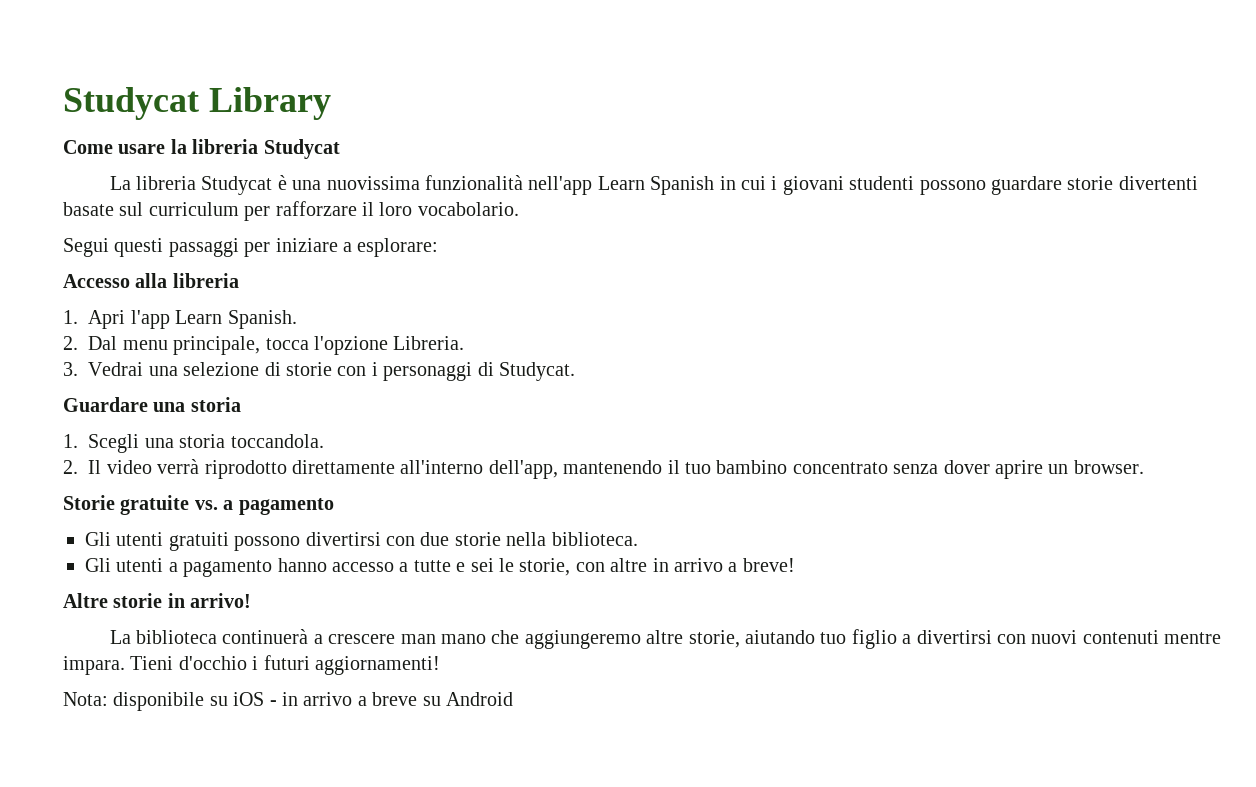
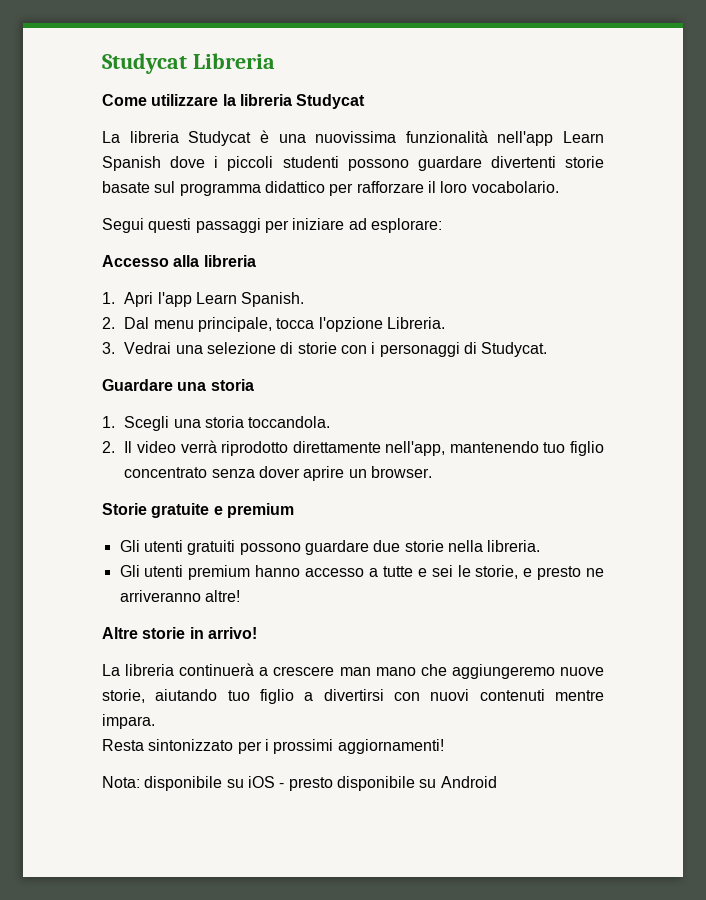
- Studycat Library
+ Studycat Libreria
- Come usare la libreria Studycat
+ Come utilizzare la libreria Studycat
- La libreria Studycat è una nuovissima funzionalità nell'app Learn Spanish in cui i giovani studenti possono guardare storie divertenti basate sul curriculum per rafforzare il loro vocabolario.
+ La libreria Studycat è una nuovissima funzionalità nell'app Learn Spanish dove i piccoli studenti possono guardare divertenti storie basate sul programma didattico per rafforzare il loro vocabolario.
- Segui questi passaggi per iniziare a esplorare:
+ Segui questi passaggi per iniziare ad esplorare:
- 2. Il video verrà riprodotto direttamente all'interno dell'app, mantenendo il tuo bambino concentrato senza dover aprire un browser.
+ 2. Il video verrà riprodotto direttamente nell'app, mantenendo tuo figlio concentrato senza dover aprire un browser.
- Storie gratuite vs. a pagamento
+ Storie gratuite e premium
- Gli utenti gratuiti possono divertirsi con due storie nella biblioteca.
- Gli utenti a pagamento hanno accesso a tutte e sei le storie, con altre in arrivo a breve!
+ Gli utenti gratuiti possono guardare due storie nella libreria.
+ Gli utenti premium hanno accesso a tutte e sei le storie, e presto ne arriveranno altre!
- La biblioteca continuerà a crescere man mano che aggiungeremo altre storie, aiutando tuo figlio a divertirsi con nuovi contenuti mentre impara. Tieni d'occhio i futuri aggiornamenti!
+ La libreria continuerà a crescere man mano che aggiungeremo nuove storie, aiutando tuo figlio a divertirsi con nuovi contenuti mentre impara.
+ Resta sintonizzato per i prossimi aggiornamenti!
- Nota: disponibile su iOS - in arrivo a breve su Android
+ Nota: disponibile su iOS - presto disponibile su Android

